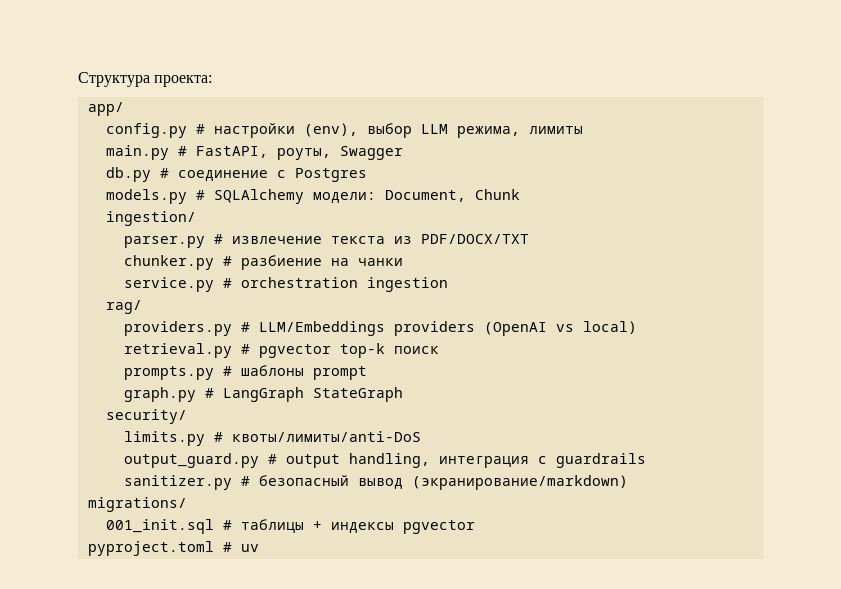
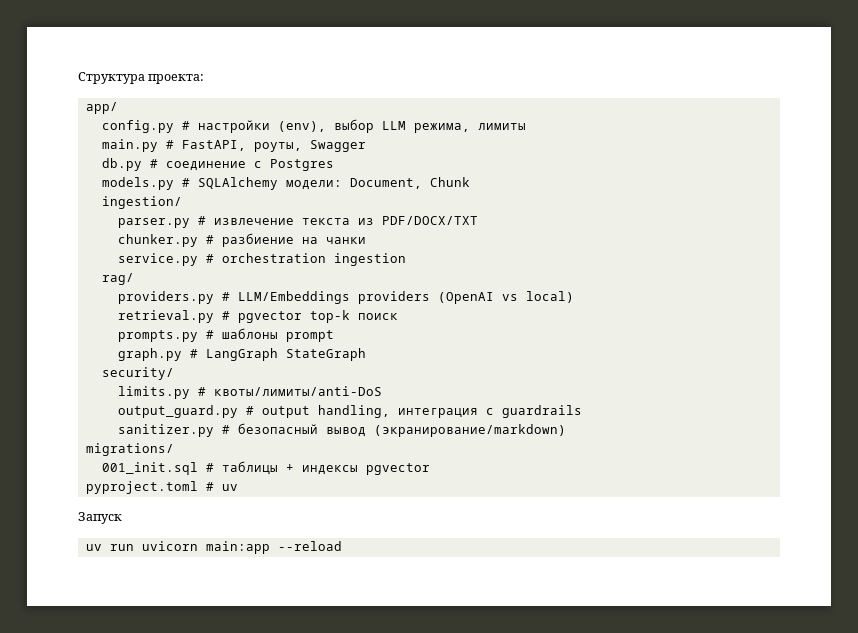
+ Запуск
+ uv run uvicorn main:app --reload

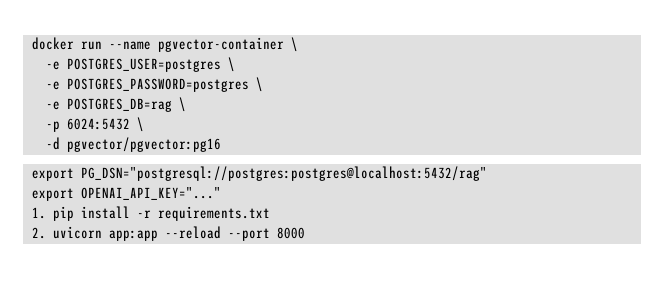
- Структура проекта:
- app/
- config.py # настройки (env), выбор LLM режима, лимиты
- main.py # FastAPI, роуты, Swagger
- db.py # соединение с Postgres
- models.py # SQLAlchemy модели: Document, Chunk
- ingestion/
- parser.py # извлечение текста из PDF/DOCX/TXT
- chunker.py # разбиение на чанки
- service.py # orchestration ingestion
- rag/
- providers.py # LLM/Embeddings providers (OpenAI vs local)
- retrieval.py # pgvector top-k поиск
- prompts.py # шаблоны prompt
- graph.py # LangGraph StateGraph
- security/
- limits.py # квоты/лимиты/anti-DoS
- output_guard.py # output handling, интеграция с guardrails
- sanitizer.py # безопасный вывод (экранирование/markdown)
- migrations/
- 001_init.sql # таблицы + индексы pgvector
- pyproject.toml # uv
- Запуск
- uv run uvicorn main:app --reload
+ docker run --name pgvector-container \
+ -e POSTGRES_USER=postgres \
+ -e POSTGRES_PASSWORD=postgres \
+ -e POSTGRES_DB=rag \
+ -p 6024:5432 \
+ -d pgvector/pgvector:pg16
+ export PG_DSN="postgresql://postgres:postgres@localhost:5432/rag"
+ export OPENAI_API_KEY="..."
+ 1. pip install -r requirements.txt
+ 2. uvicorn app:app --reload --port 8000

